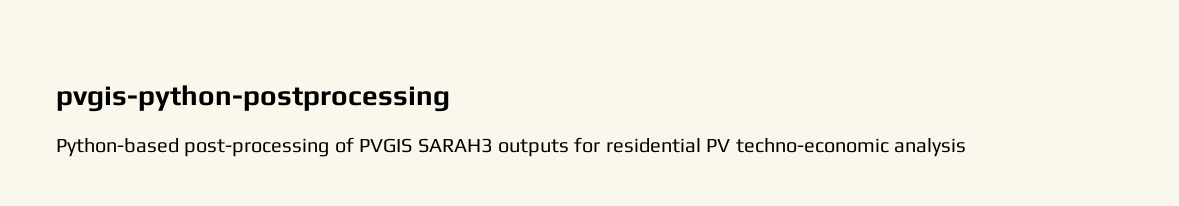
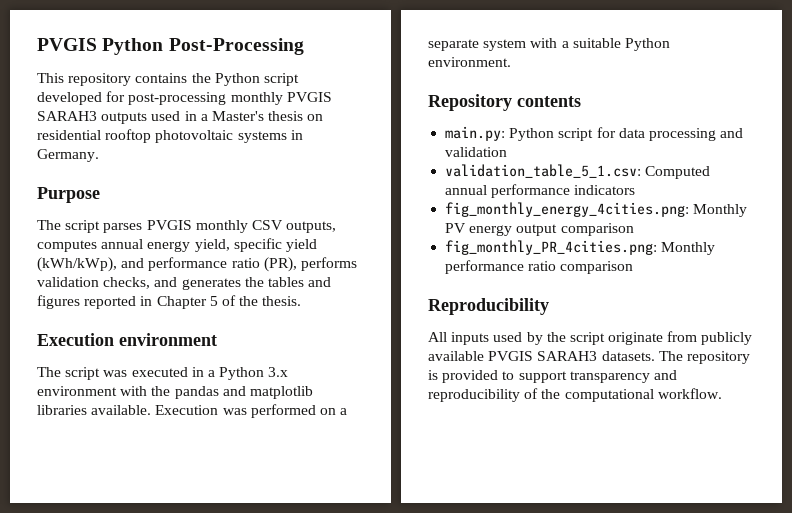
- pvgis-python-postprocessing
- Python-based post-processing of PVGIS SARAH3 outputs for residential PV techno-economic analysis
+ PVGIS Python Post-Processing
+ This repository contains the Python script developed for post-processing monthly PVGIS SARAH3 outputs used in a Master's thesis on residential rooftop photovoltaic systems in Germany.
+ Purpose
+ The script parses PVGIS monthly CSV outputs, computes annual energy yield, specific yield (kWh/kWp), and performance ratio (PR), performs validation checks, and generates the tables and figures reported in Chapter 5 of the thesis.
+ Execution environment
+ The script was executed in a Python 3.x environment with the pandas and matplotlib libraries available. Execution was performed on a separate system with a suitable Python environment.
+ Repository contents
+ main.py: Python script for data processing and validation
+ validation_table_5_1.csv: Computed annual performance indicators
+ fig_monthly_energy_4cities.png: Monthly PV energy output comparison
+ fig_monthly_PR_4cities.png: Monthly performance ratio comparison
+ Reproducibility
+ All inputs used by the script originate from publicly available PVGIS SARAH3 datasets. The repository is provided to support transparency and reproducibility of the computational workflow.

